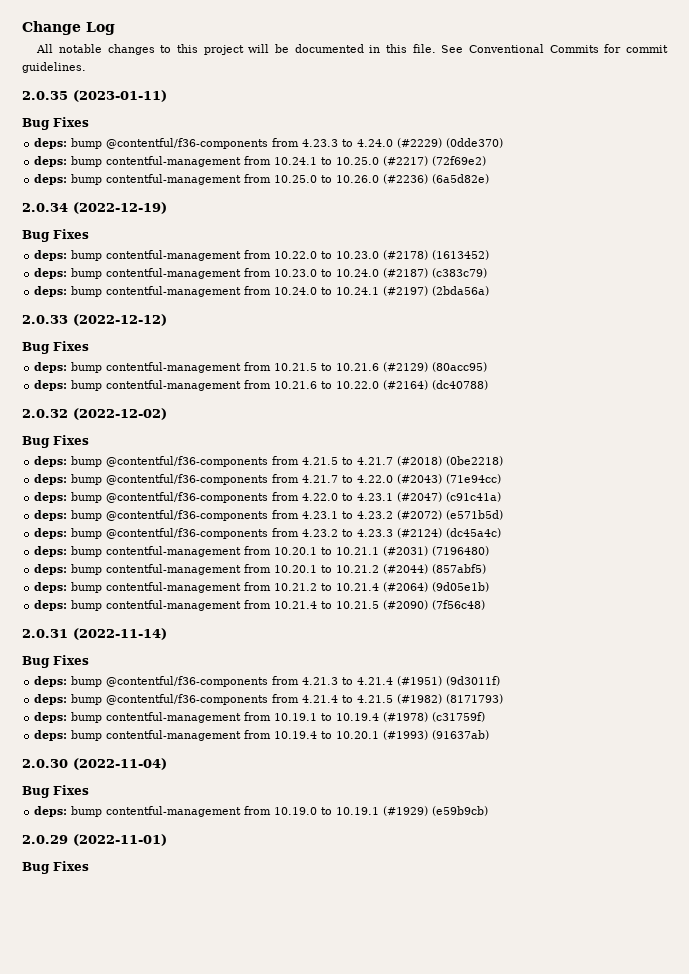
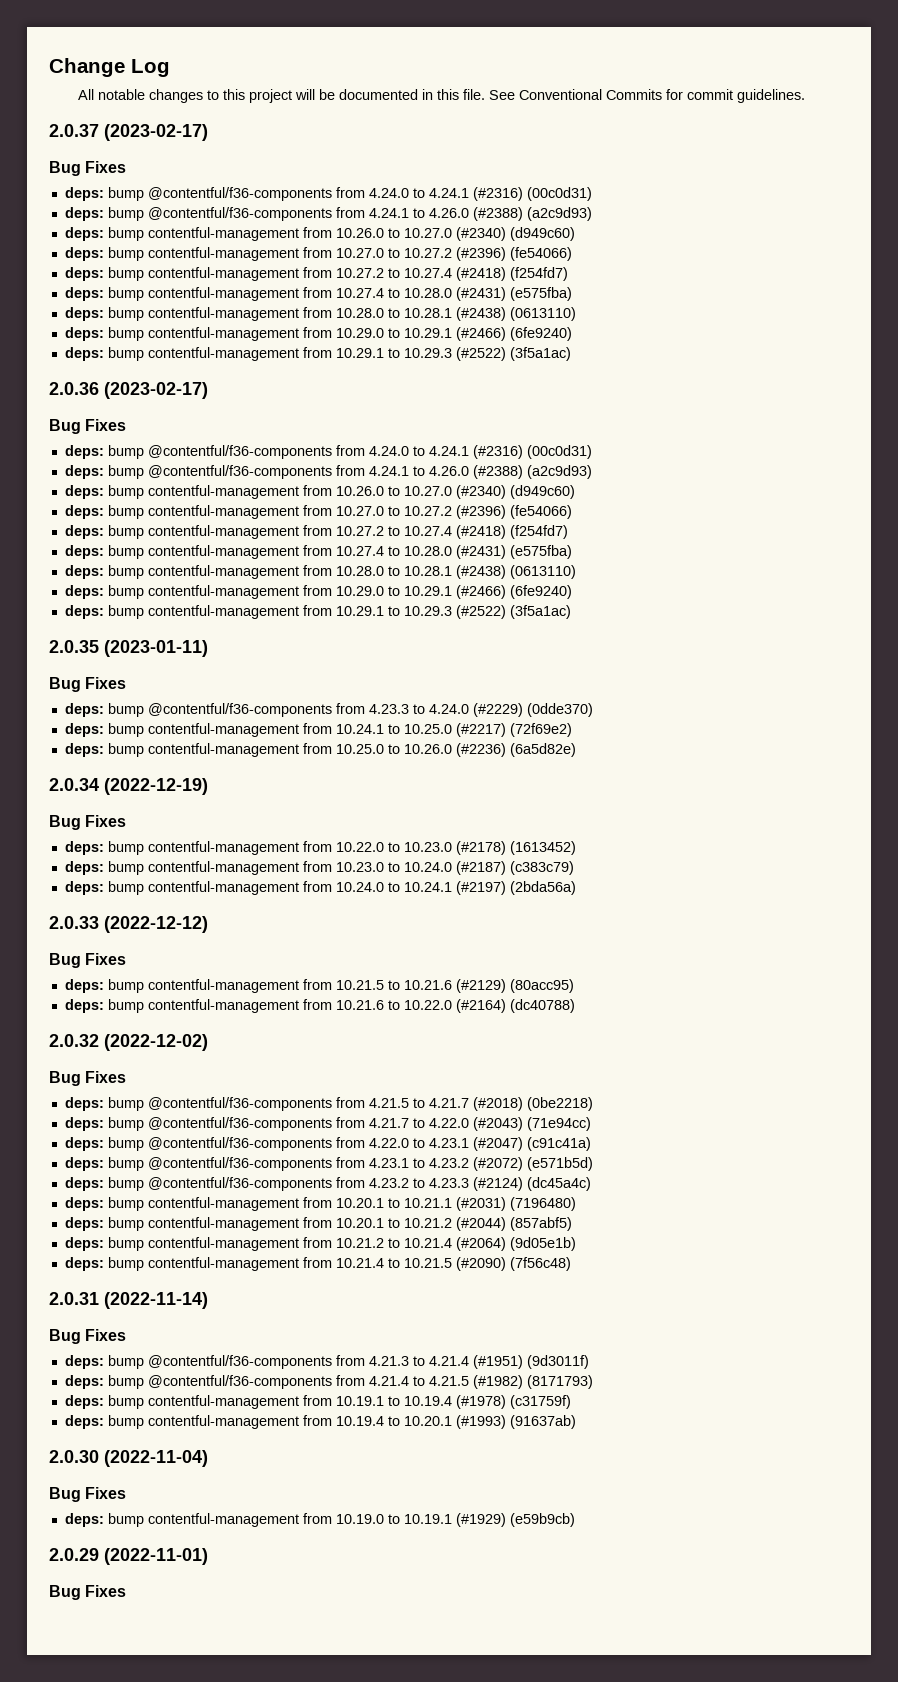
+ 2.0.37 (2023-02-17)
+ Bug Fixes
+ deps: bump @contentful/f36-components from 4.24.0 to 4.24.1 (#2316) (00c0d31)
+ deps: bump @contentful/f36-components from 4.24.1 to 4.26.0 (#2388) (a2c9d93)
+ deps: bump contentful-management from 10.26.0 to 10.27.0 (#2340) (d949c60)
+ deps: bump contentful-management from 10.27.0 to 10.27.2 (#2396) (fe54066)
+ deps: bump contentful-management from 10.27.2 to 10.27.4 (#2418) (f254fd7)
+ deps: bump contentful-management from 10.27.4 to 10.28.0 (#2431) (e575fba)
+ deps: bump contentful-management from 10.28.0 to 10.28.1 (#2438) (0613110)
+ deps: bump contentful-management from 10.29.0 to 10.29.1 (#2466) (6fe9240)
+ deps: bump contentful-management from 10.29.1 to 10.29.3 (#2522) (3f5a1ac)
+ 2.0.36 (2023-02-17)
+ Bug Fixes
+ deps: bump @contentful/f36-components from 4.24.0 to 4.24.1 (#2316) (00c0d31)
+ deps: bump @contentful/f36-components from 4.24.1 to 4.26.0 (#2388) (a2c9d93)
+ deps: bump contentful-management from 10.26.0 to 10.27.0 (#2340) (d949c60)
+ deps: bump contentful-management from 10.27.0 to 10.27.2 (#2396) (fe54066)
+ deps: bump contentful-management from 10.27.2 to 10.27.4 (#2418) (f254fd7)
+ deps: bump contentful-management from 10.27.4 to 10.28.0 (#2431) (e575fba)
+ deps: bump contentful-management from 10.28.0 to 10.28.1 (#2438) (0613110)
+ deps: bump contentful-management from 10.29.0 to 10.29.1 (#2466) (6fe9240)
+ deps: bump contentful-management from 10.29.1 to 10.29.3 (#2522) (3f5a1ac)

